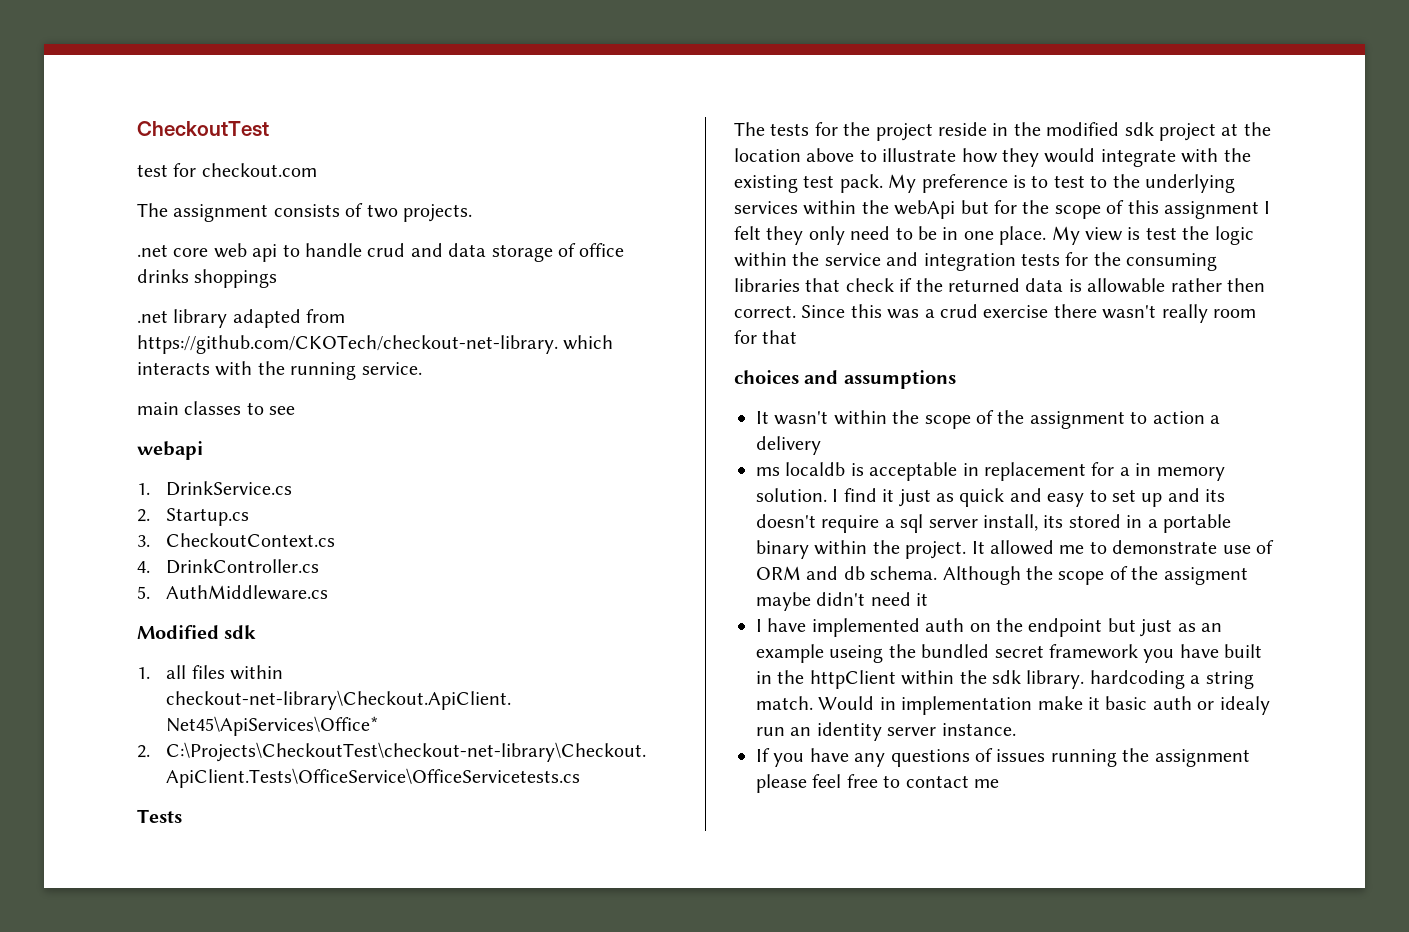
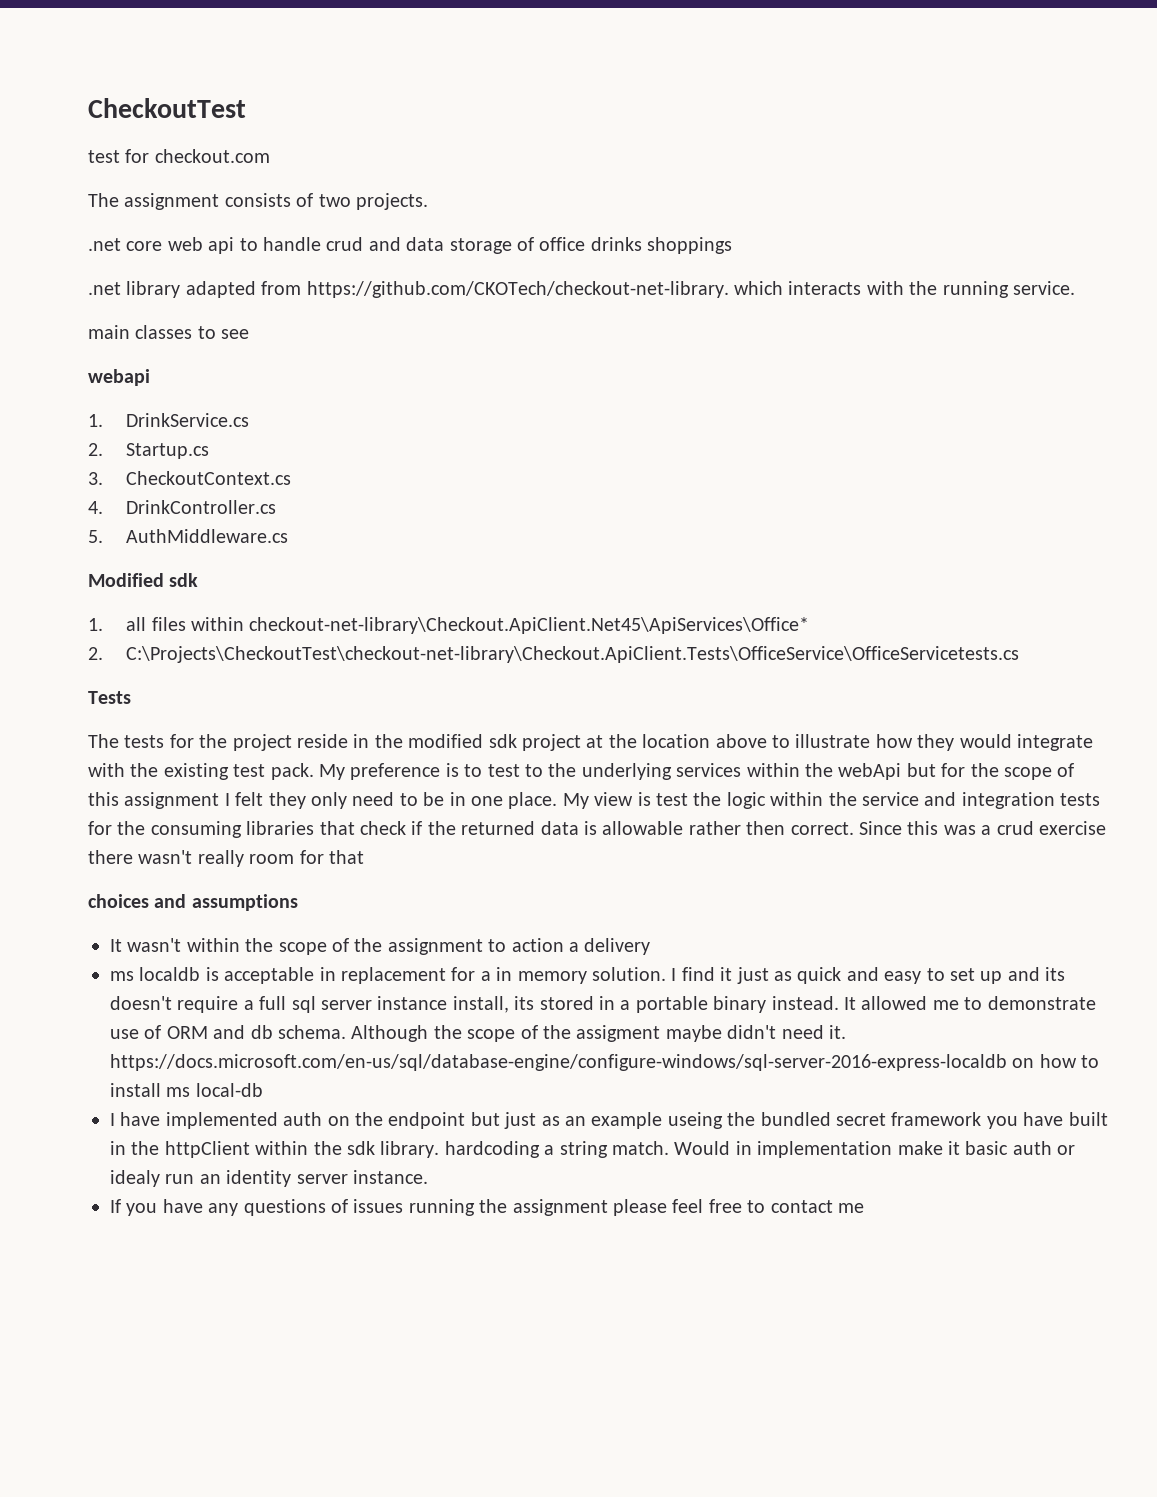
- I find it just as quick and easy to set up and its doesn't require a sql server install, its stored in a portable binary within the project.
+ I find it just as quick and easy to set up and its doesn't require a full sql server instance install, its stored in a portable binary instead.
- Although the scope of the assigment maybe didn't need it
+ Although the scope of the assigment maybe didn't need it. https://docs.microsoft.com/en-us/sql/database-engine/configure-windows/sql-server-2016-express-localdb on how to install ms local-db

